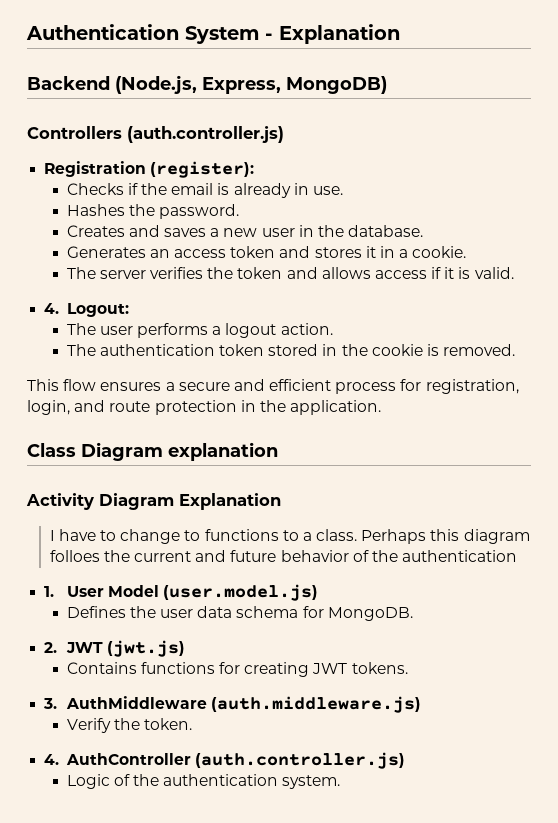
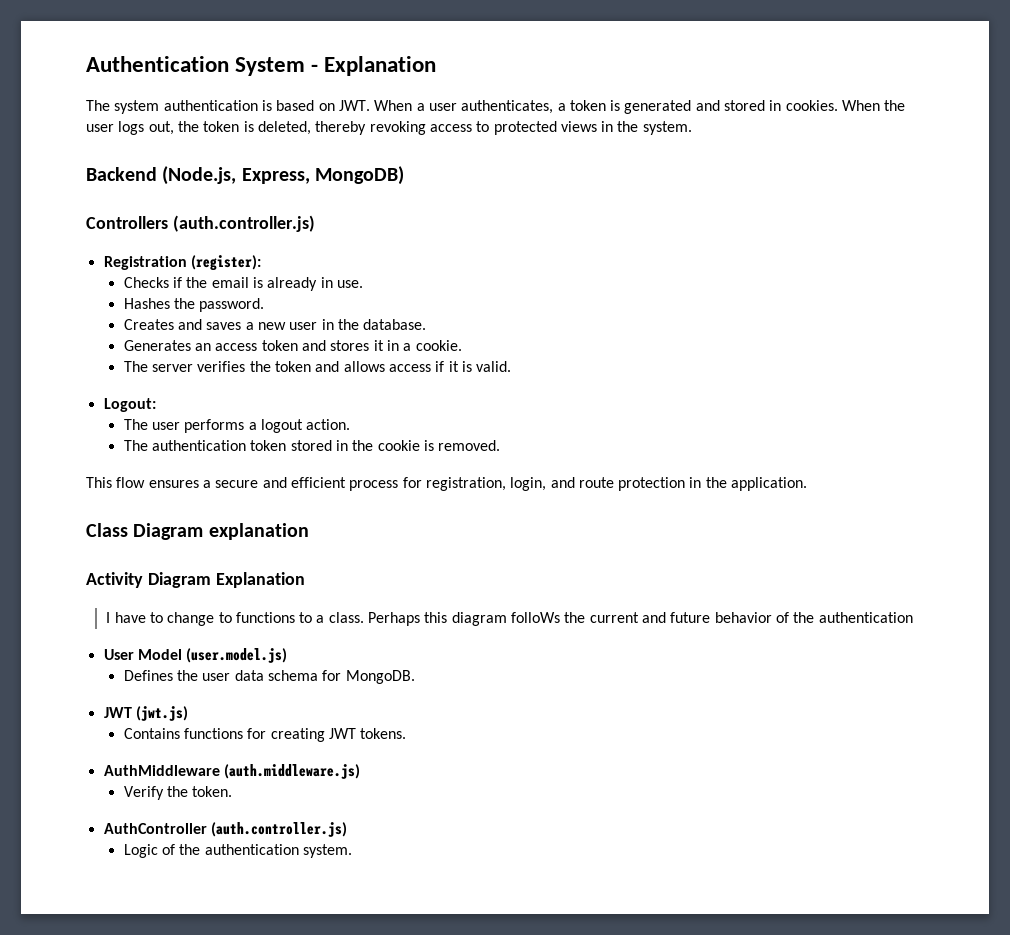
+ The system authentication is based on JWT. When a user authenticates, a token is generated and stored in cookies. When the user logs out, the token is deleted, thereby revoking access to protected views in the system.
- 4. Logout:
+ Logout:
- Perhaps this diagram folloes the current and future behavior of the authentication
+ Perhaps this diagram folloWs the current and future behavior of the authentication
- 1. User Model (user.model.js)
+ User Model (user.model.js)
- 2. JWT (jwt.js)
+ JWT (jwt.js)
- 3. AuthMiddleware (auth.middleware.js)
+ AuthMiddleware (auth.middleware.js)
- 4. AuthController (auth.controller.js)
+ AuthController (auth.controller.js)

